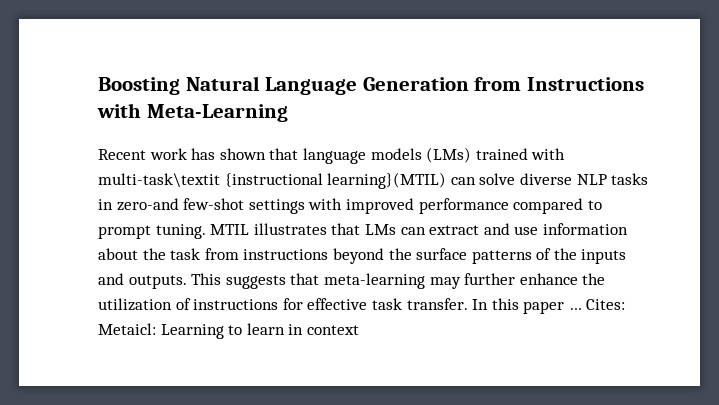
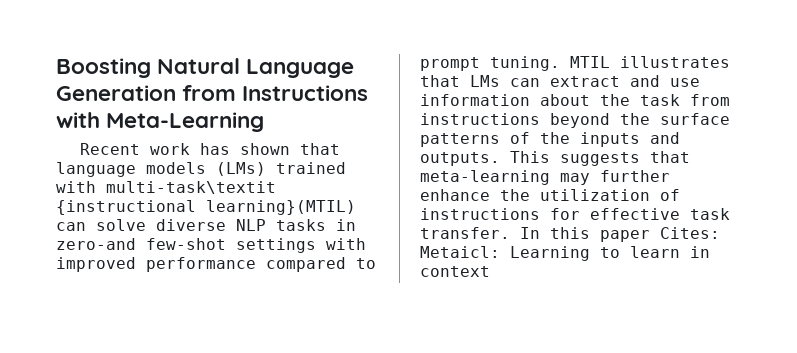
- In this paper … Cites: Metaicl: Learning to learn in context
+ In this paper Cites: Metaicl: Learning to learn in context

